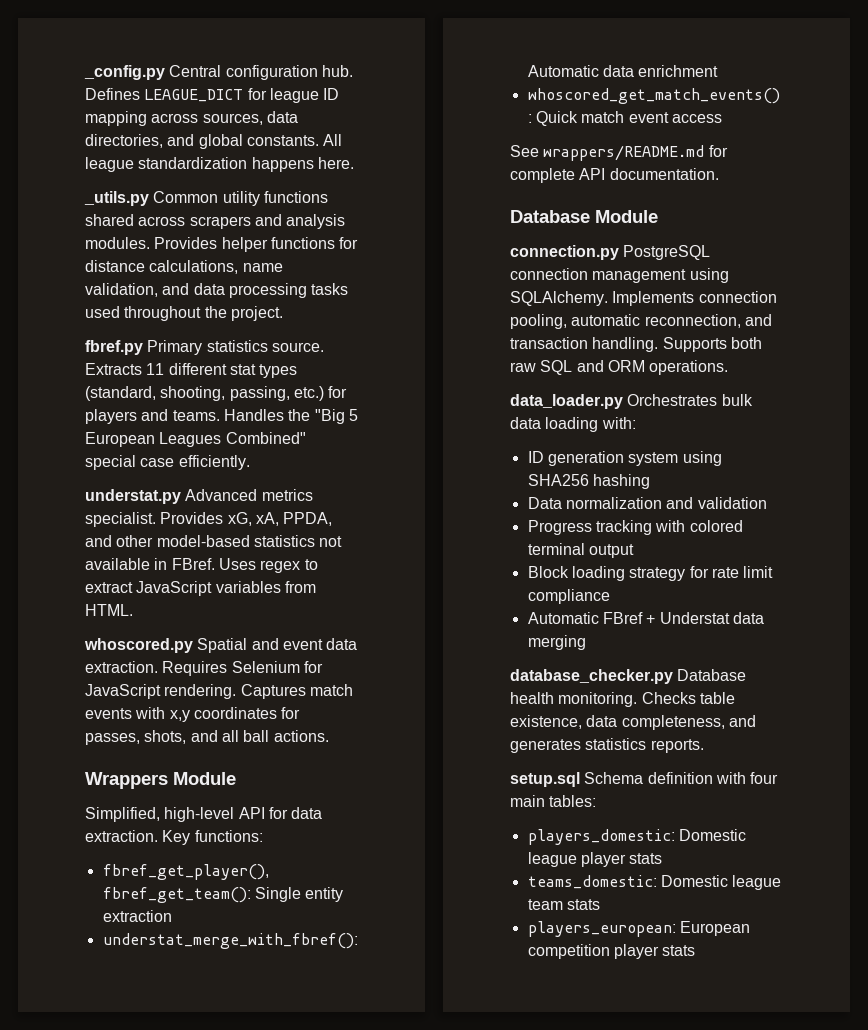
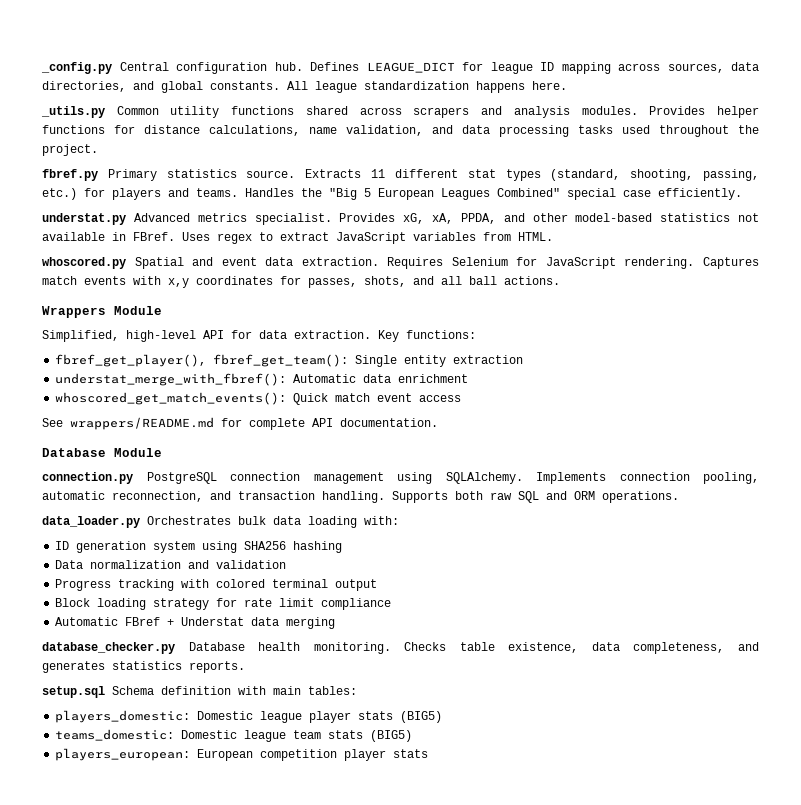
- setup.sql Schema definition with four main tables:
+ setup.sql Schema definition with main tables:
- players_domestic: Domestic league player stats
+ players_domestic: Domestic league player stats (BIG5)
- teams_domestic: Domestic league team stats
+ teams_domestic: Domestic league team stats (BIG5)

